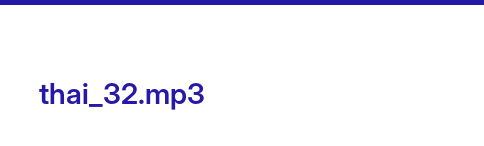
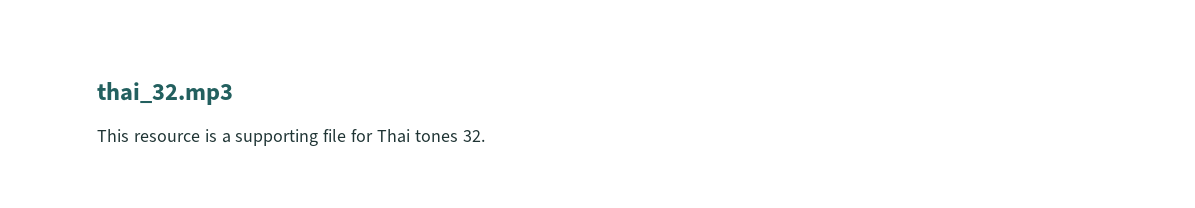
+ This resource is a supporting file for Thai tones 32.

